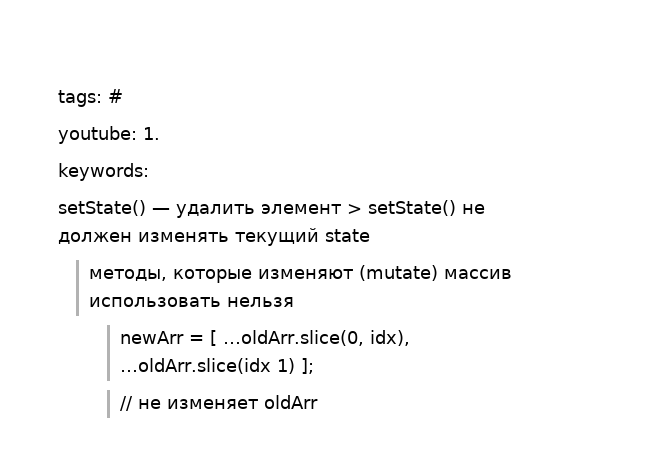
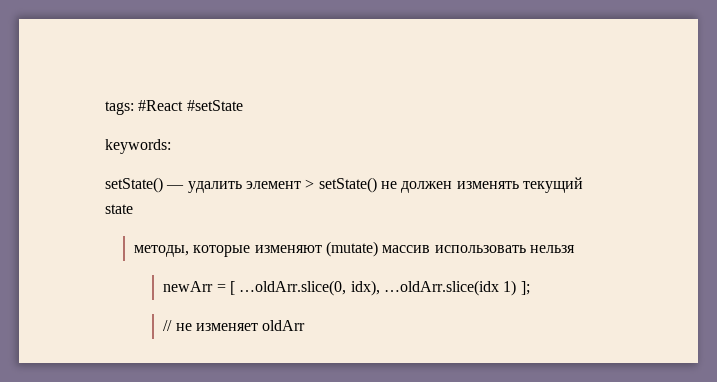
- tags: #
- youtube: 1.
+ tags: #React #setState

